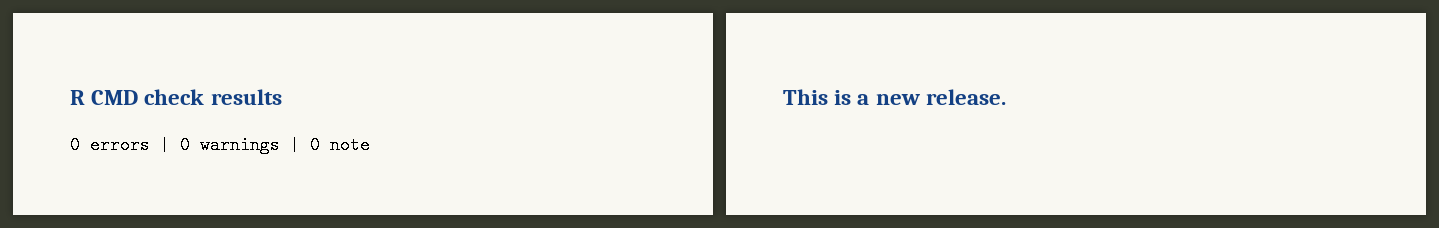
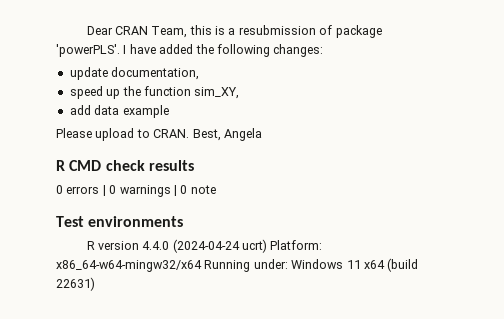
+ Dear CRAN Team, this is a resubmission of package 'powerPLS'. I have added the following changes:
+ update documentation,
+ speed up the function sim_XY,
+ add data example
+ Please upload to CRAN. Best, Angela
- This is a new release.
+ Test environments
+ R version 4.4.0 (2024-04-24 ucrt) Platform: x86_64-w64-mingw32/x64 Running under: Windows 11 x64 (build 22631)

